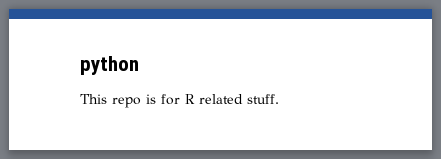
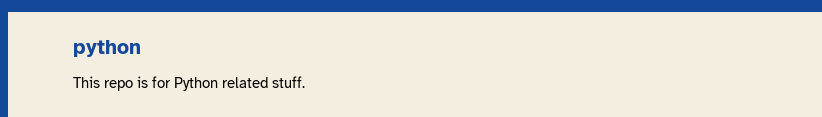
- This repo is for R related stuff.
+ This repo is for Python related stuff.

